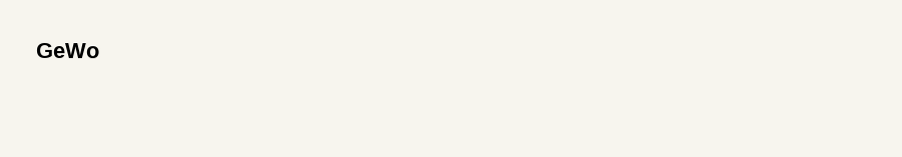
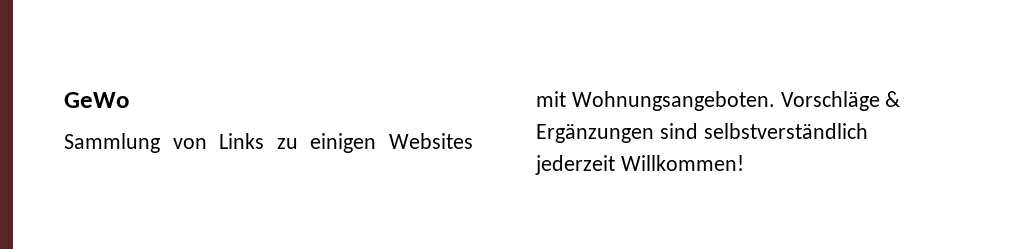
+ Sammlung von Links zu einigen Websites mit Wohnungsangeboten. Vorschläge & Ergänzungen sind selbstverständlich jederzeit Willkommen!

